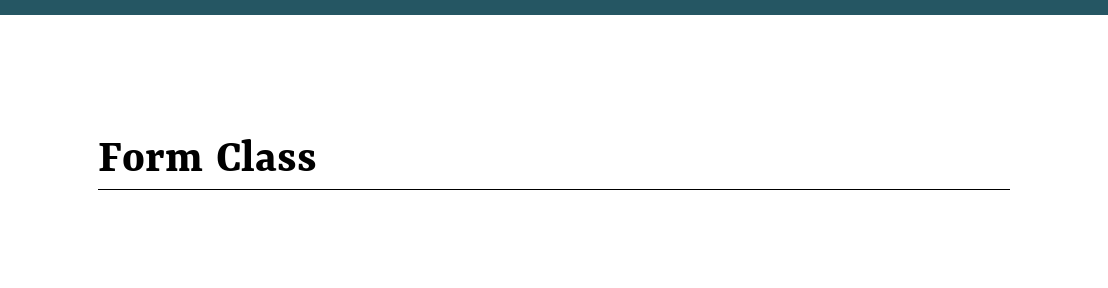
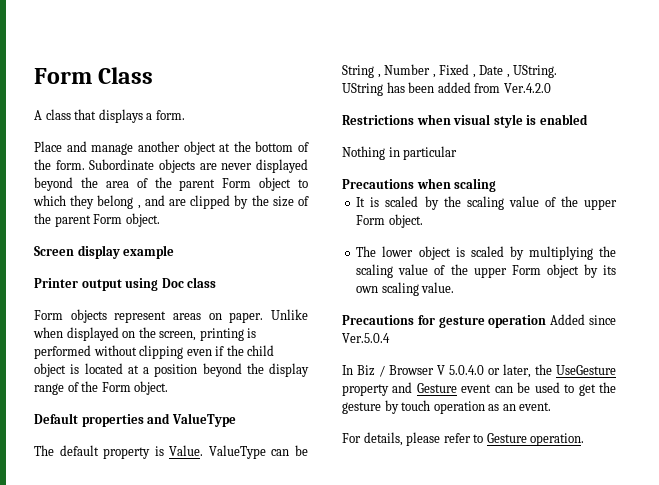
+ A class that displays a form.
+ Place and manage another object at the bottom of the form. Subordinate objects are never displayed beyond the area of the parent Form object to which they belong , and are clipped by the size of the parent Form object.
+ Screen display example
+ Printer output using Doc class
+ Form objects represent areas on paper. Unlike when displayed on the screen, printing is performed without clipping even if the child object is located at a position beyond the display range of the Form object.
+ Default properties and ValueType
+ The default property is Value. ValueType can be String , Number , Fixed , Date , UString.
+ UString has been added from Ver.4.2.0
+ Restrictions when visual style is enabled
+ Nothing in particular
+ Precautions when scaling
+ It is scaled by the scaling value of the upper Form object.
+ The lower object is scaled by multiplying the scaling value of the upper Form object by its own scaling value.
+ Precautions for gesture operation Added since Ver.5.0.4
+ In Biz / Browser V 5.0.4.0 or later, the UseGesture property and Gesture event can be used to get the gesture by touch operation as an event.
+ For details, please refer to Gesture operation.

